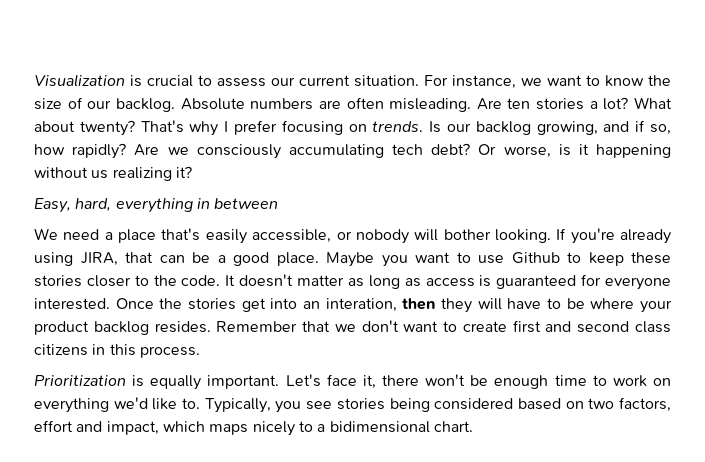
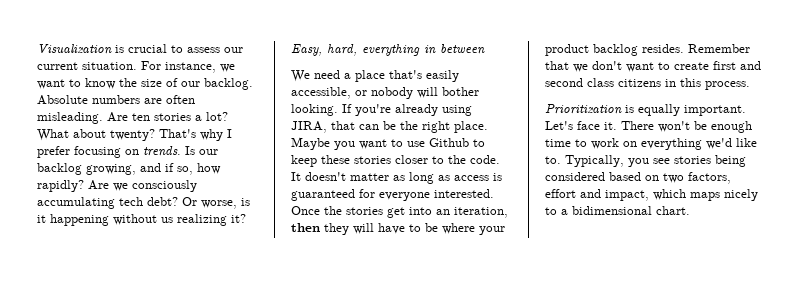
- If you're already using JIRA, that can be a good place.
+ If you're already using JIRA, that can be the right place.
- Once the stories get into an interation, then they will have to be where your product backlog resides.
+ Once the stories get into an iteration, then they will have to be where your product backlog resides.
- Let's face it, there won't be enough time to work on everything we'd like to.
+ Let's face it. There won't be enough time to work on everything we'd like to.

